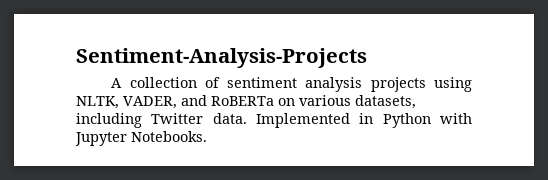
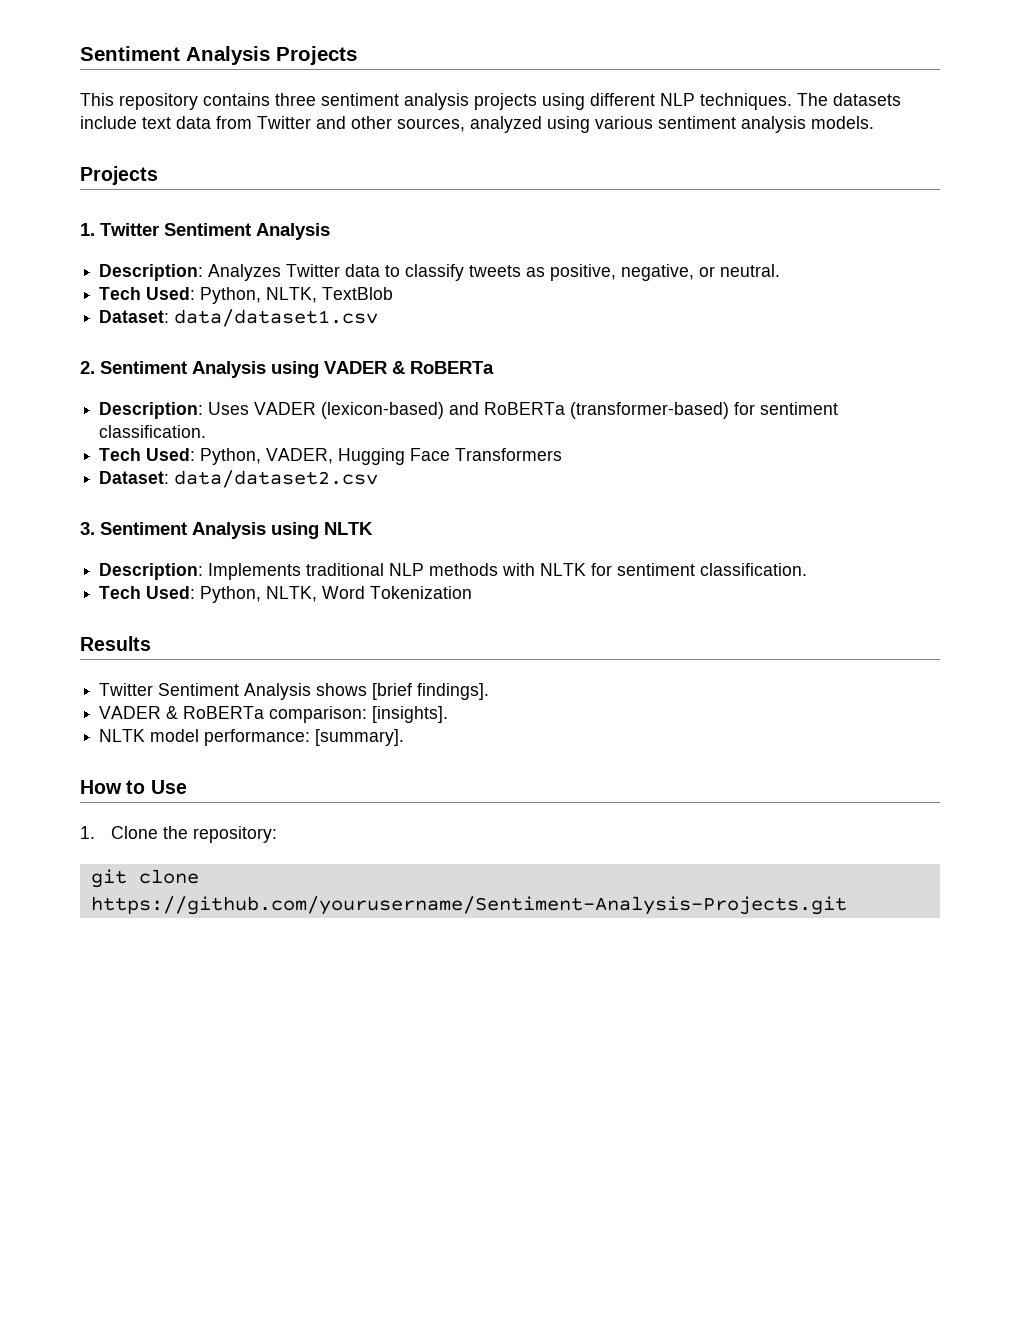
- Sentiment-Analysis-Projects
- A collection of sentiment analysis projects using NLTK, VADER, and RoBERTa on various datasets, including Twitter data. Implemented in Python with Jupyter Notebooks.
+ Sentiment Analysis Projects
+ This repository contains three sentiment analysis projects using different NLP techniques. The datasets include text data from Twitter and other sources, analyzed using various sentiment analysis models.
+ Projects
+ 1. Twitter Sentiment Analysis
+ Description: Analyzes Twitter data to classify tweets as positive, negative, or neutral.
+ Tech Used: Python, NLTK, TextBlob
+ Dataset: data/dataset1.csv
+ 2. Sentiment Analysis using VADER & RoBERTa
+ Description: Uses VADER (lexicon-based) and RoBERTa (transformer-based) for sentiment classification.
+ Tech Used: Python, VADER, Hugging Face Transformers
+ Dataset: data/dataset2.csv
+ 3. Sentiment Analysis using NLTK
+ Description: Implements traditional NLP methods with NLTK for sentiment classification.
+ Tech Used: Python, NLTK, Word Tokenization
+ Results
+ Twitter Sentiment Analysis shows [brief findings].
+ VADER & RoBERTa comparison: [insights].
+ NLTK model performance: [summary].
+ How to Use
+ 1. Clone the repository:
+ git clone https://github.com/yourusername/Sentiment-Analysis-Projects.git

